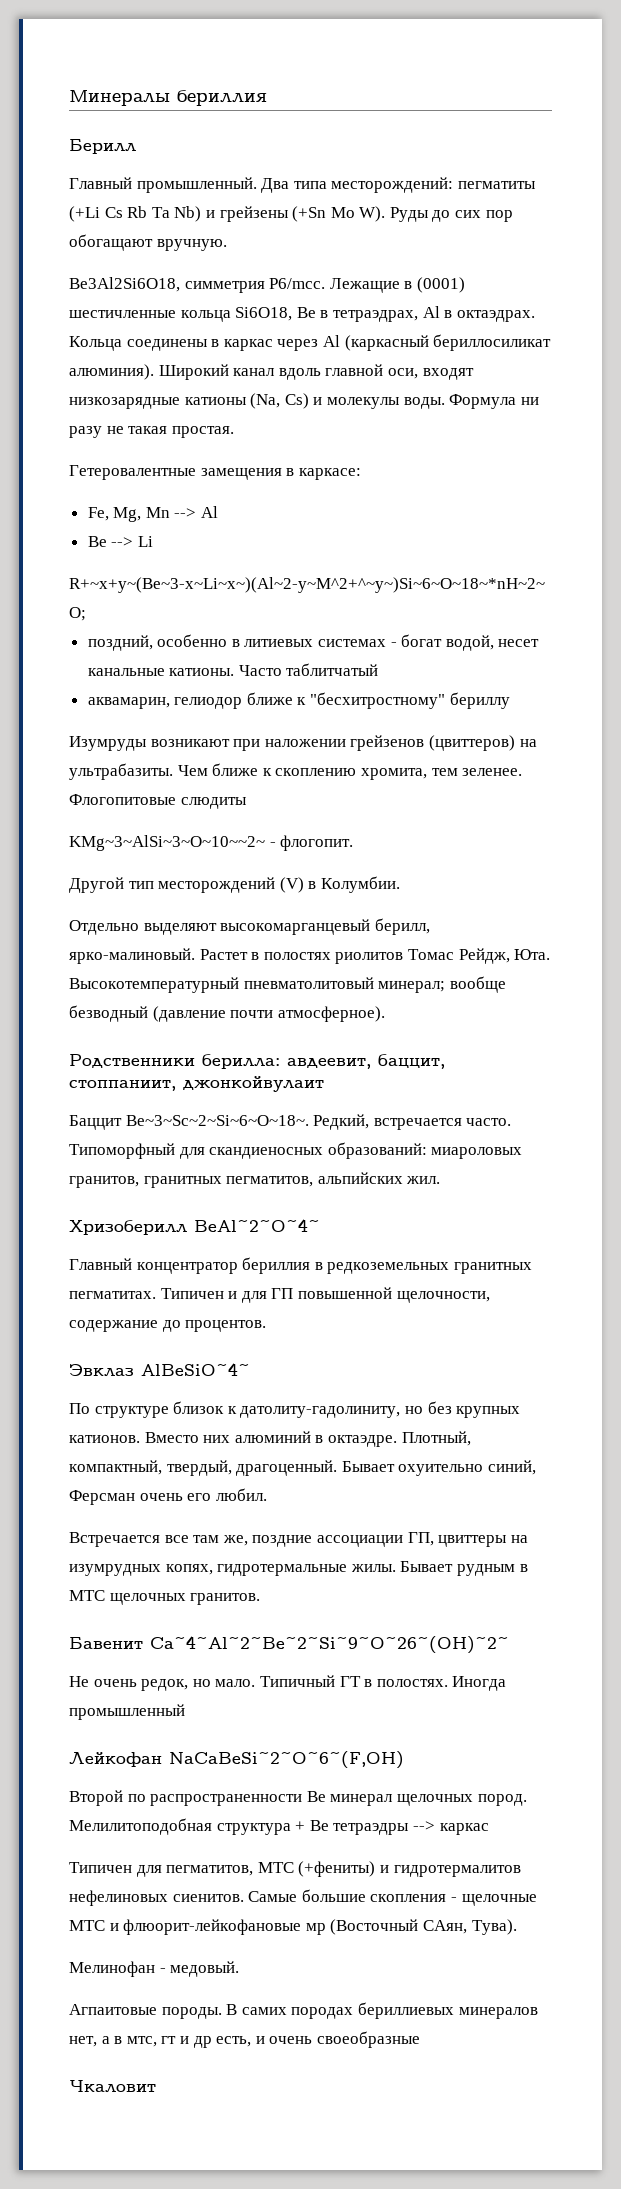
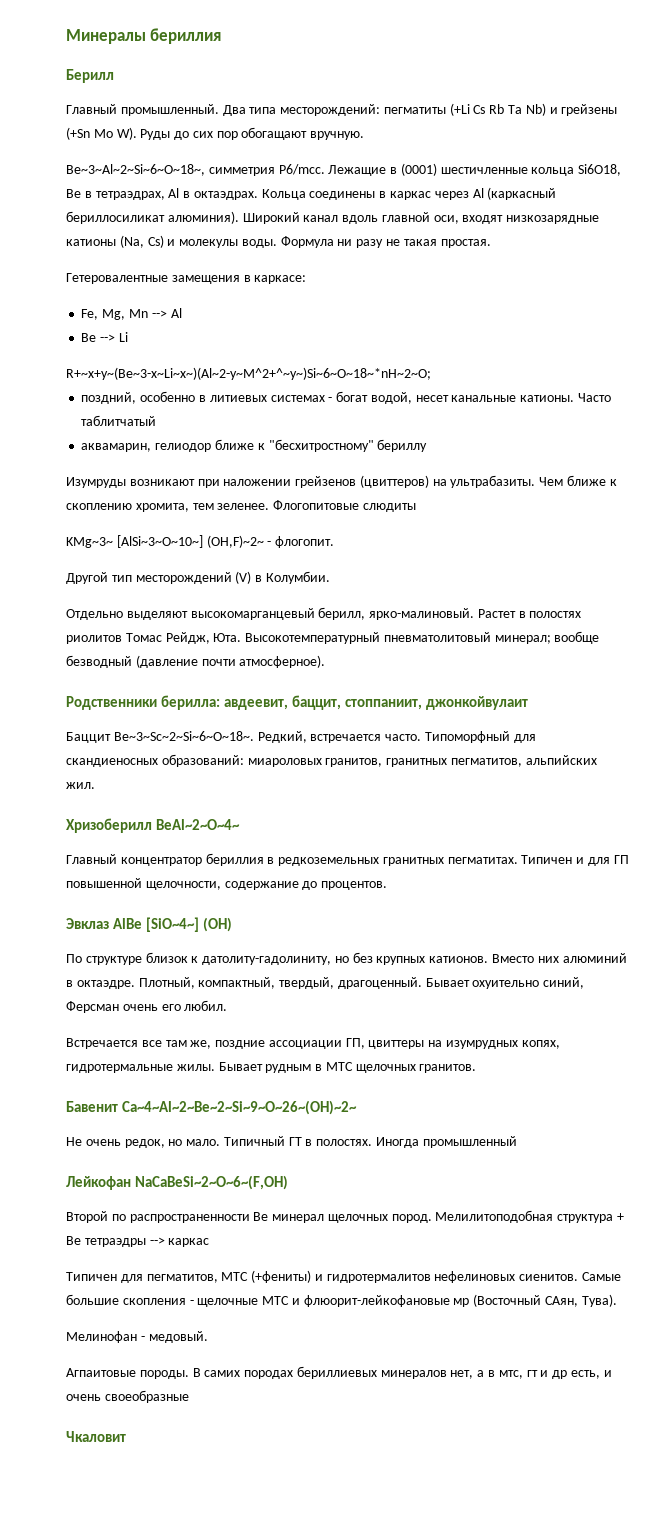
- Be3Al2Si6O18, симметрия P6/mcc.
+ Be~3~Al~2~Si~6~O~18~, симметрия P6/mcc.
- KMg~3~AlSi~3~O~10~~2~ - флогопит.
+ KMg~3~ [AlSi~3~O~10~] (OH,F)~2~ - флогопит.
- Эвклаз AlBeSiO~4~
+ Эвклаз AlBe [SiO~4~] (OH)

